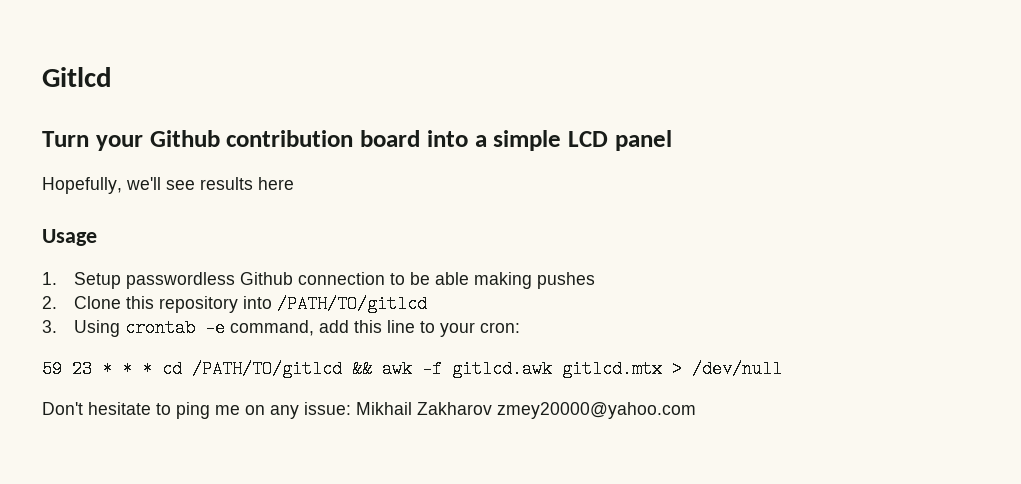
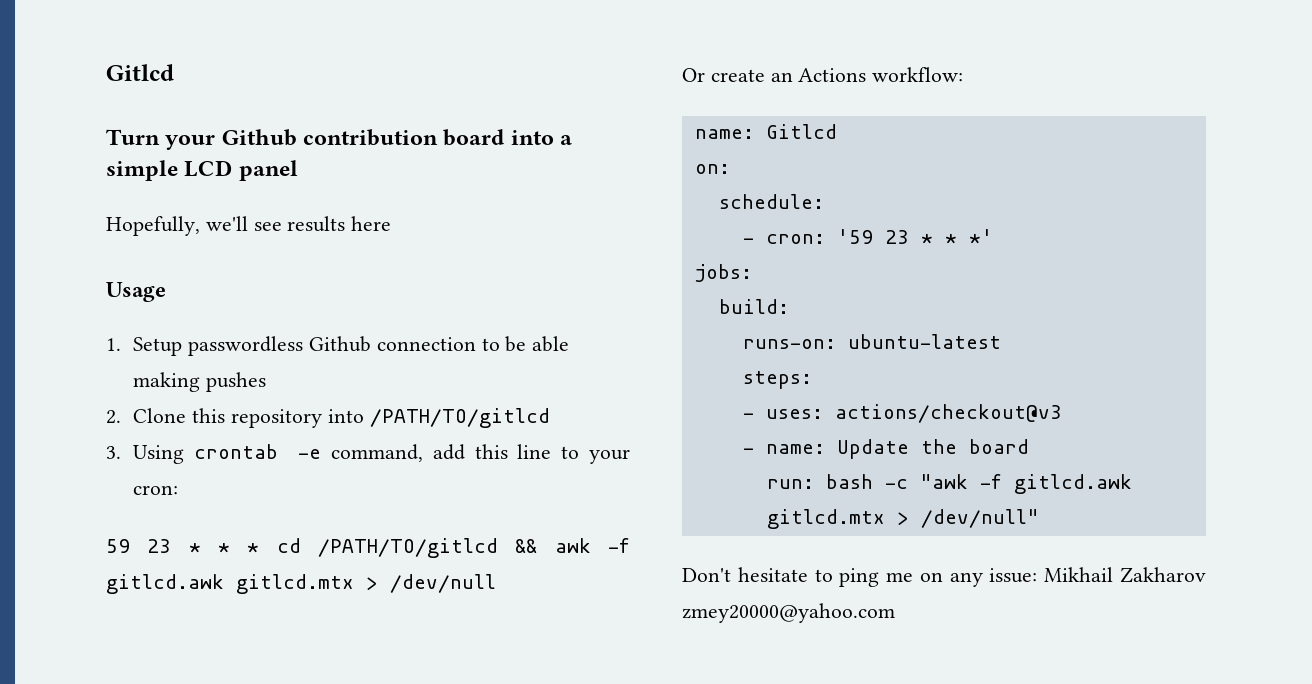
+ Or create an Actions workflow:
+ name: Gitlcd
+ on:
+ schedule:
+ - cron: '59 23 * * *'
+ jobs:
+ build:
+ runs-on: ubuntu-latest
+ steps:
+ - uses: actions/checkout@v3
+ - name: Update the board
+ run: bash -c "awk -f gitlcd.awk gitlcd.mtx > /dev/null"

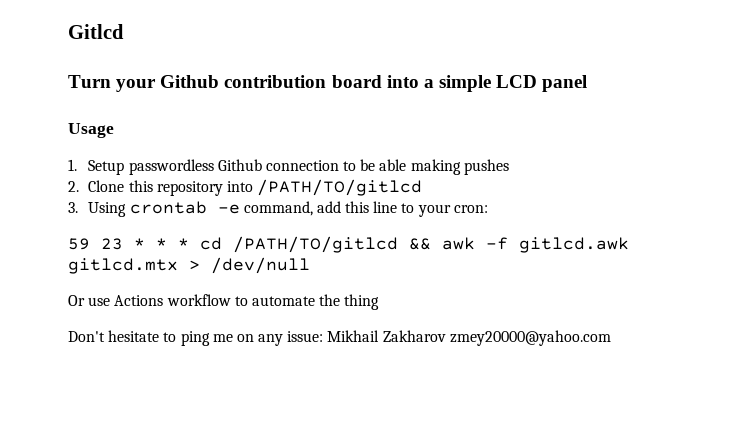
- Hopefully, we'll see results here
- Or create an Actions workflow:
- name: Gitlcd
- on:
- schedule:
- - cron: '59 23 * * *'
- jobs:
- build:
- runs-on: ubuntu-latest
- steps:
- - uses: actions/checkout@v3
- - name: Update the board
- run: bash -c "awk -f gitlcd.awk gitlcd.mtx > /dev/null"
+ Or use Actions workflow to automate the thing

